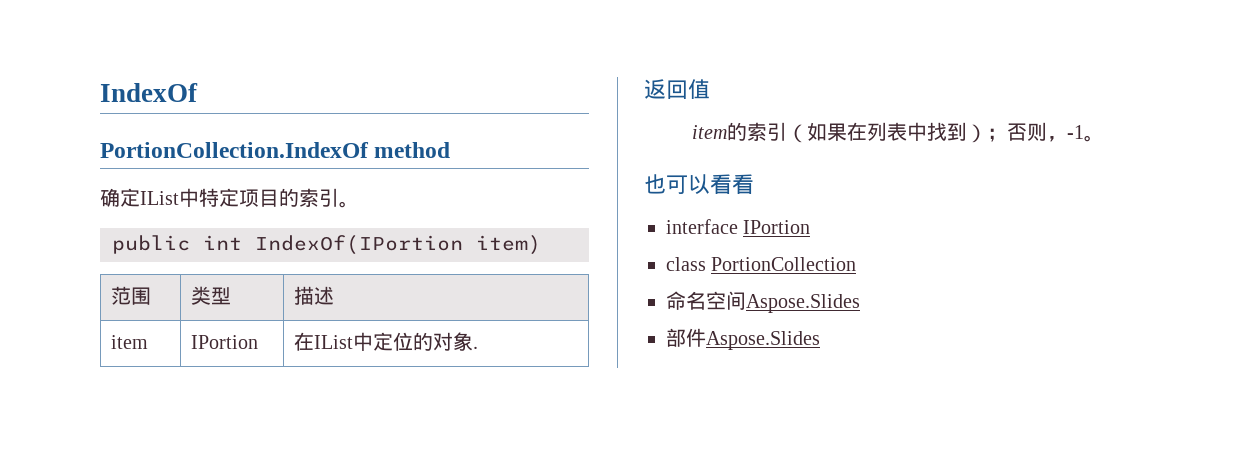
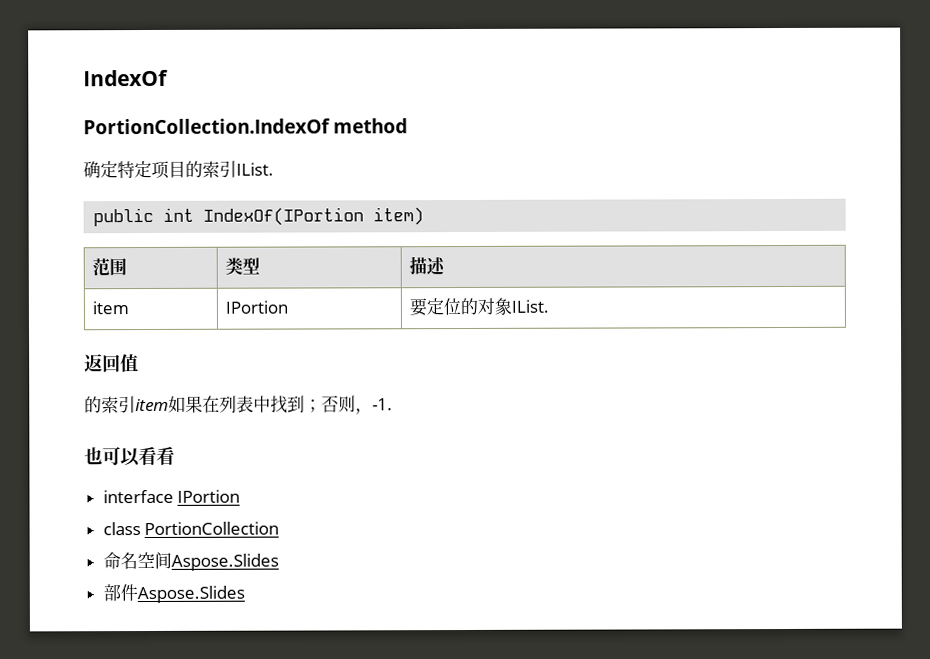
- 确定IList中特定项目的索引。
+ 确定特定项目的索引IList.
- item | IPortion | 在IList中定位的对象.
+ item | IPortion | 要定位的对象IList.
- item的索引（如果在列表中找到）；否则，-1。
+ 的索引item如果在列表中找到；否则，-1.

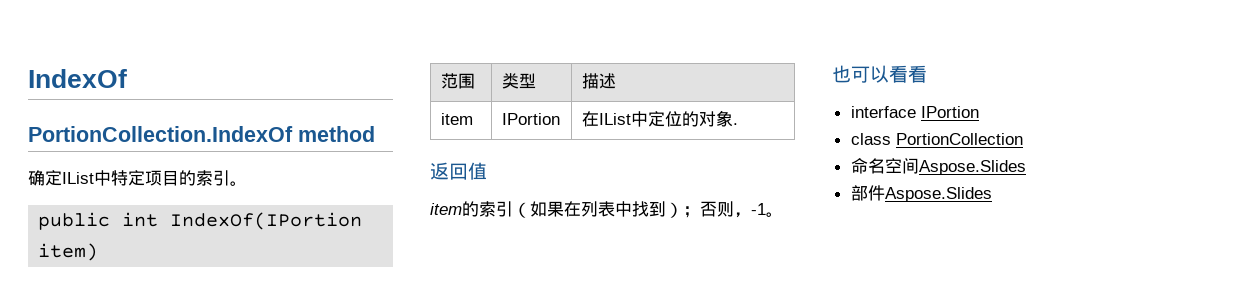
- 确定特定项目的索引IList.
+ 确定IList中特定项目的索引。
- item | IPortion | 要定位的对象IList.
+ item | IPortion | 在IList中定位的对象.
- 的索引item如果在列表中找到；否则，-1.
+ item的索引（如果在列表中找到）；否则，-1。

